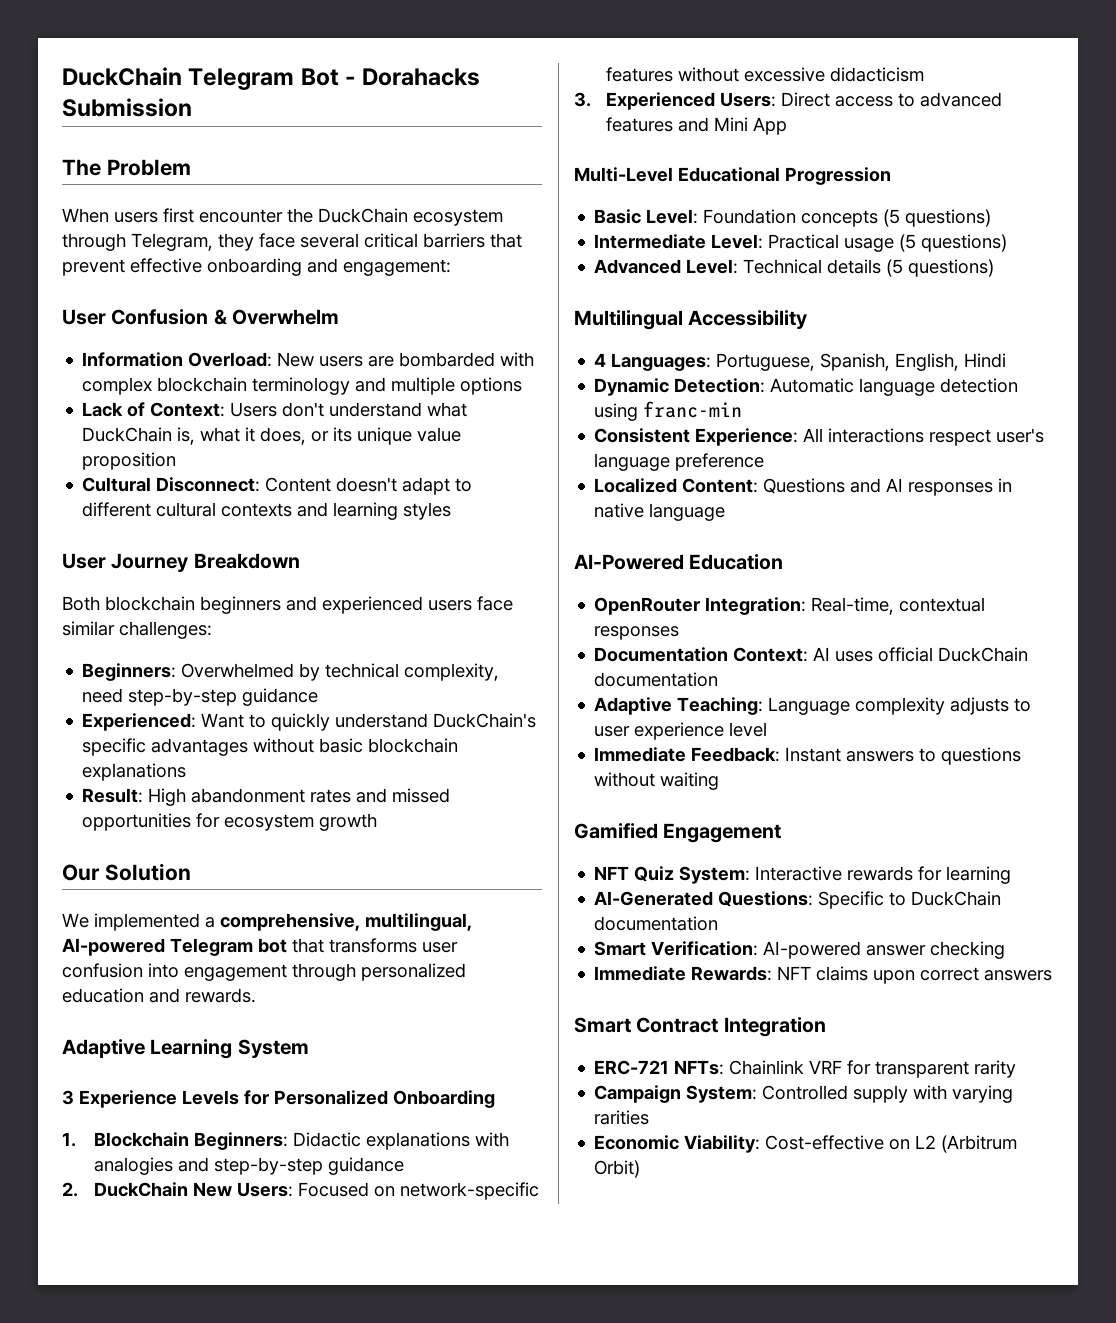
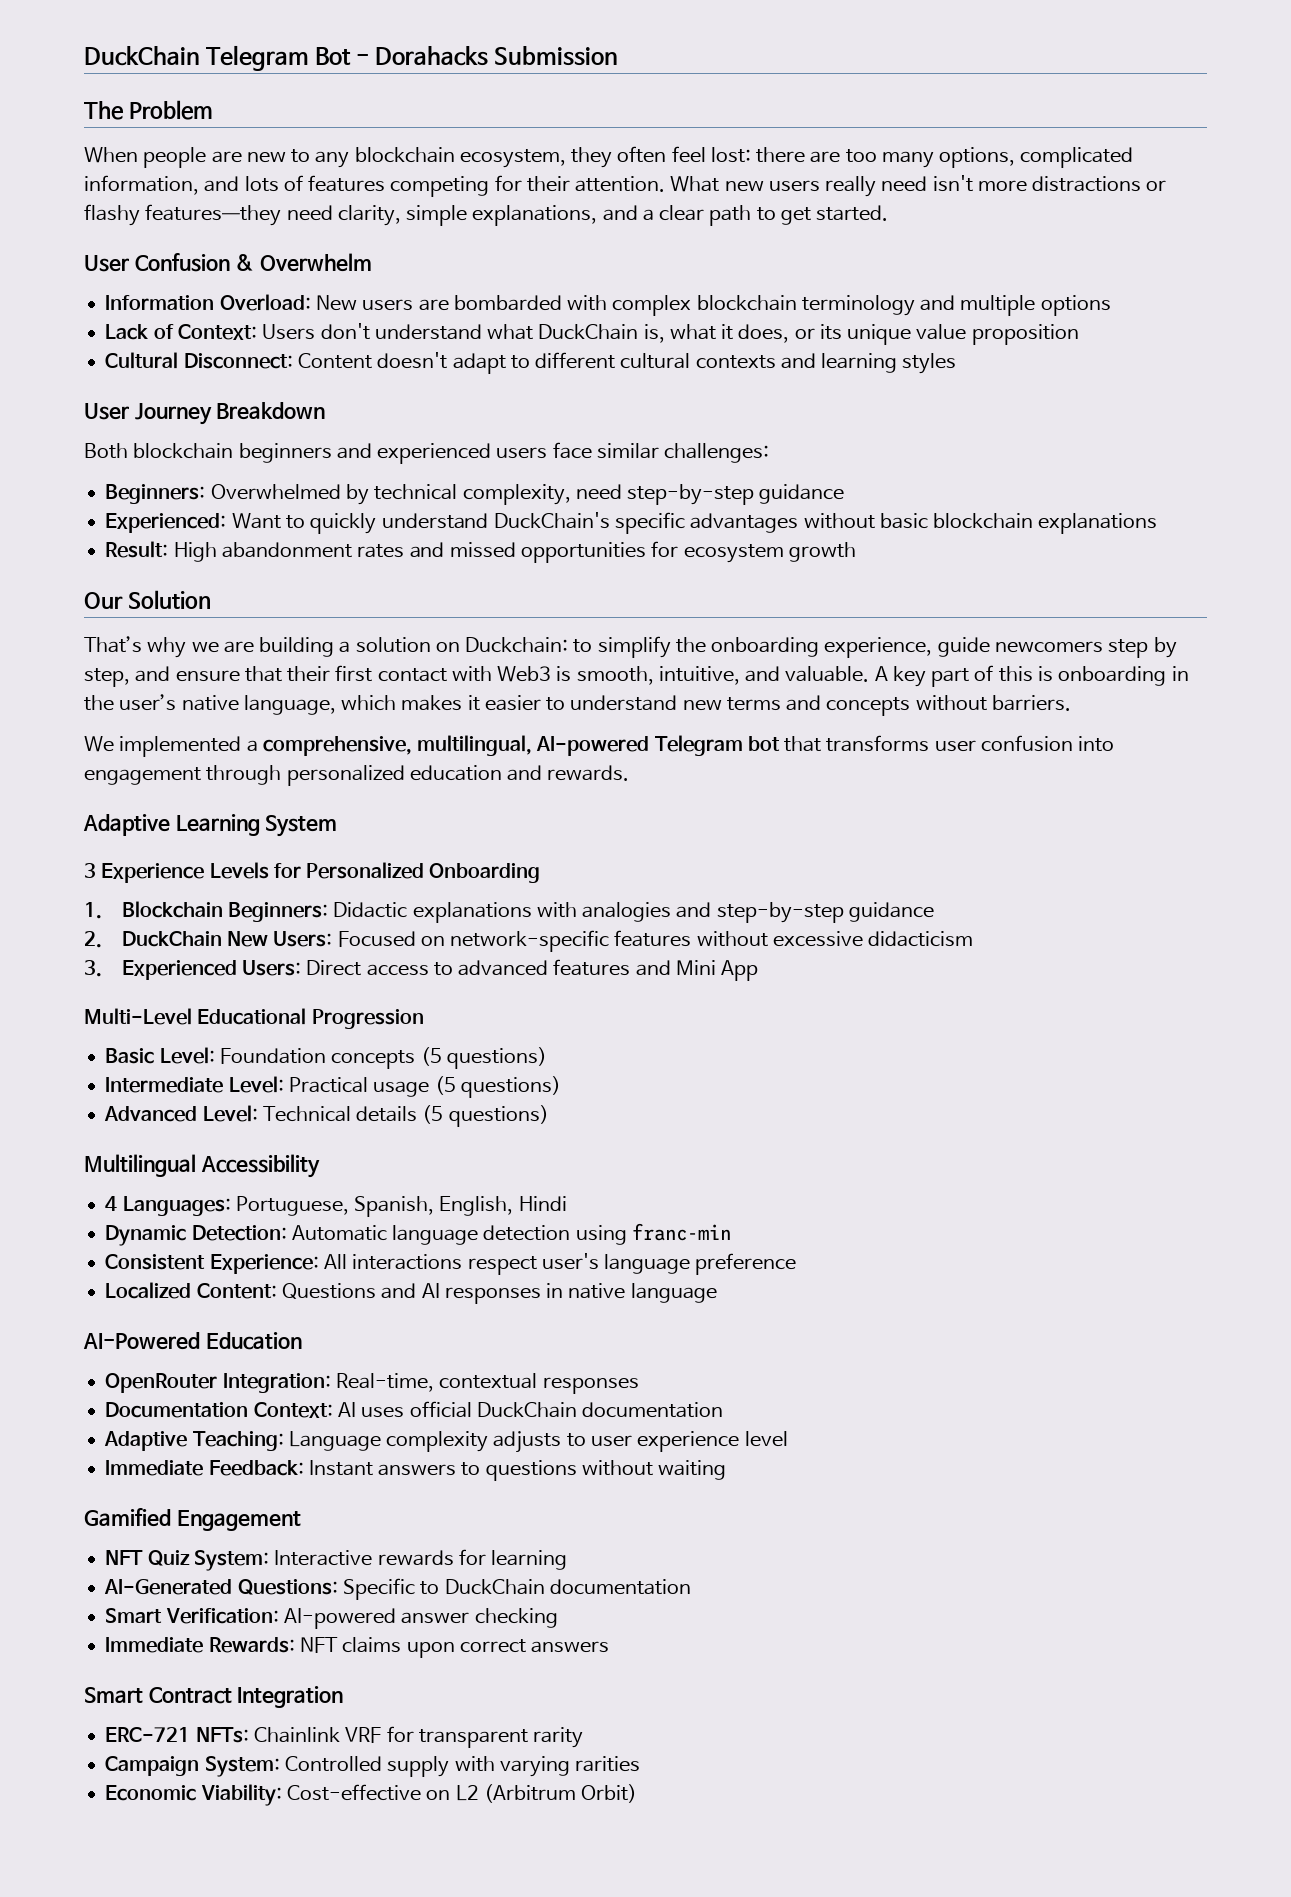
- When users first encounter the DuckChain ecosystem through Telegram, they face several critical barriers that prevent effective onboarding and engagement:
+ When people are new to any blockchain ecosystem, they often feel lost: there are too many options, complicated information, and lots of features competing for their attention. What new users really need isn't more distractions or flashy features—they need clarity, simple explanations, and a clear path to get started.
+ That’s why we are building a solution on Duckchain: to simplify the onboarding experience, guide newcomers step by step, and ensure that their first contact with Web3 is smooth, intuitive, and valuable. A key part of this is onboarding in the user’s native language, which makes it easier to understand new terms and concepts without barriers.

